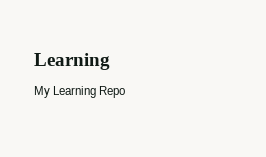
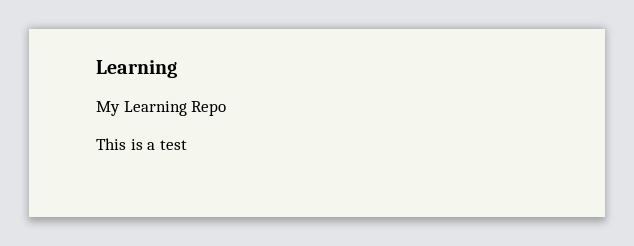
+ This is a test

